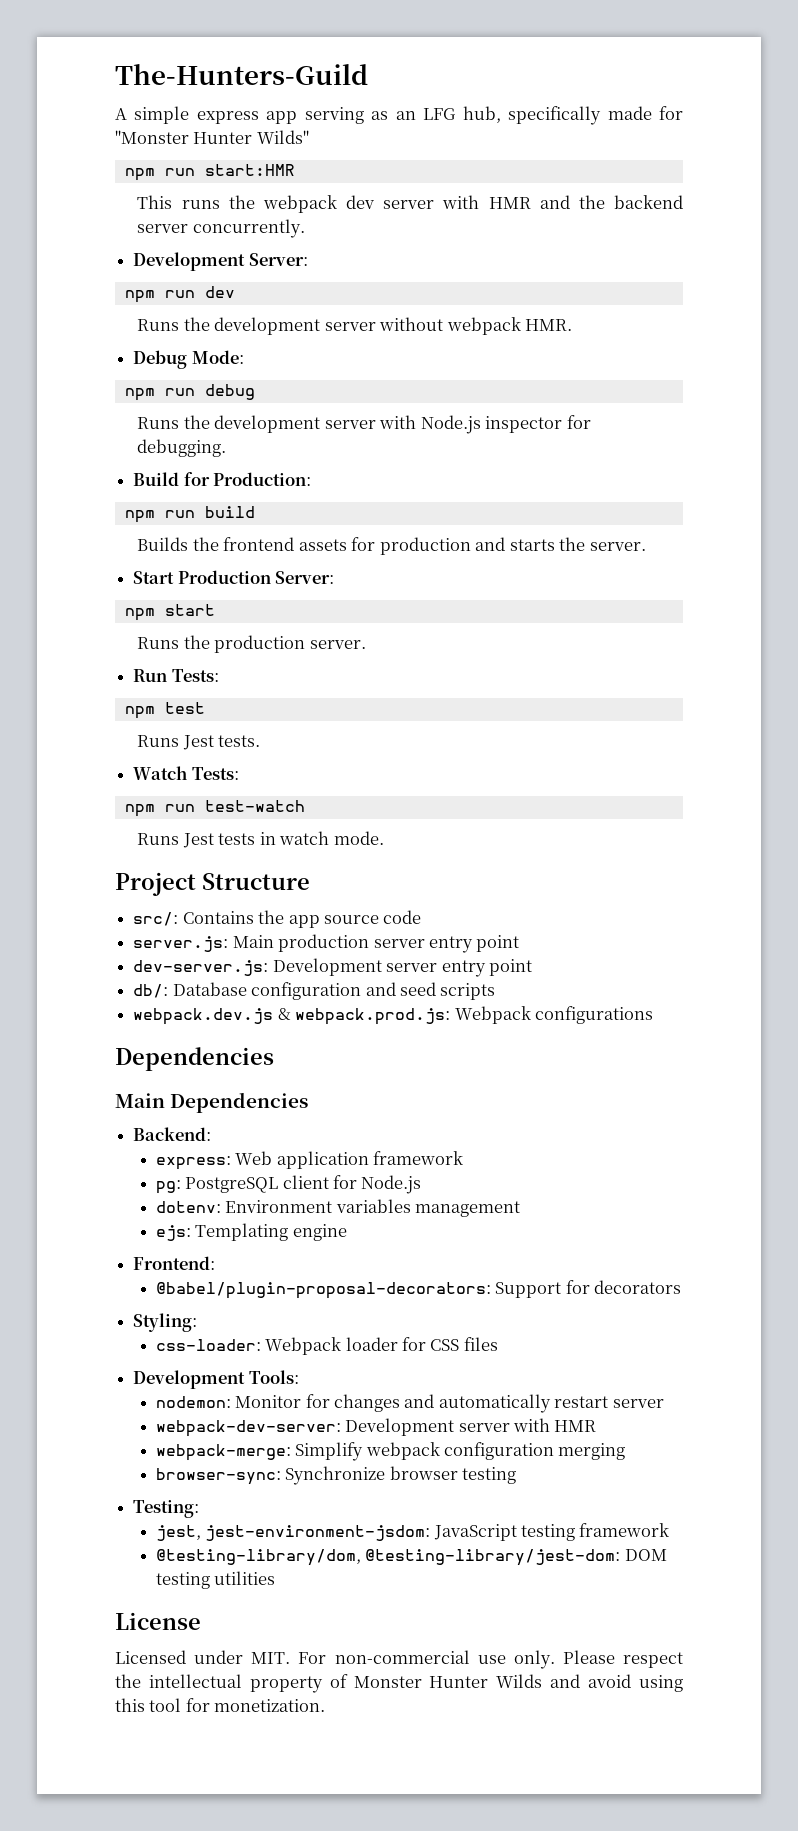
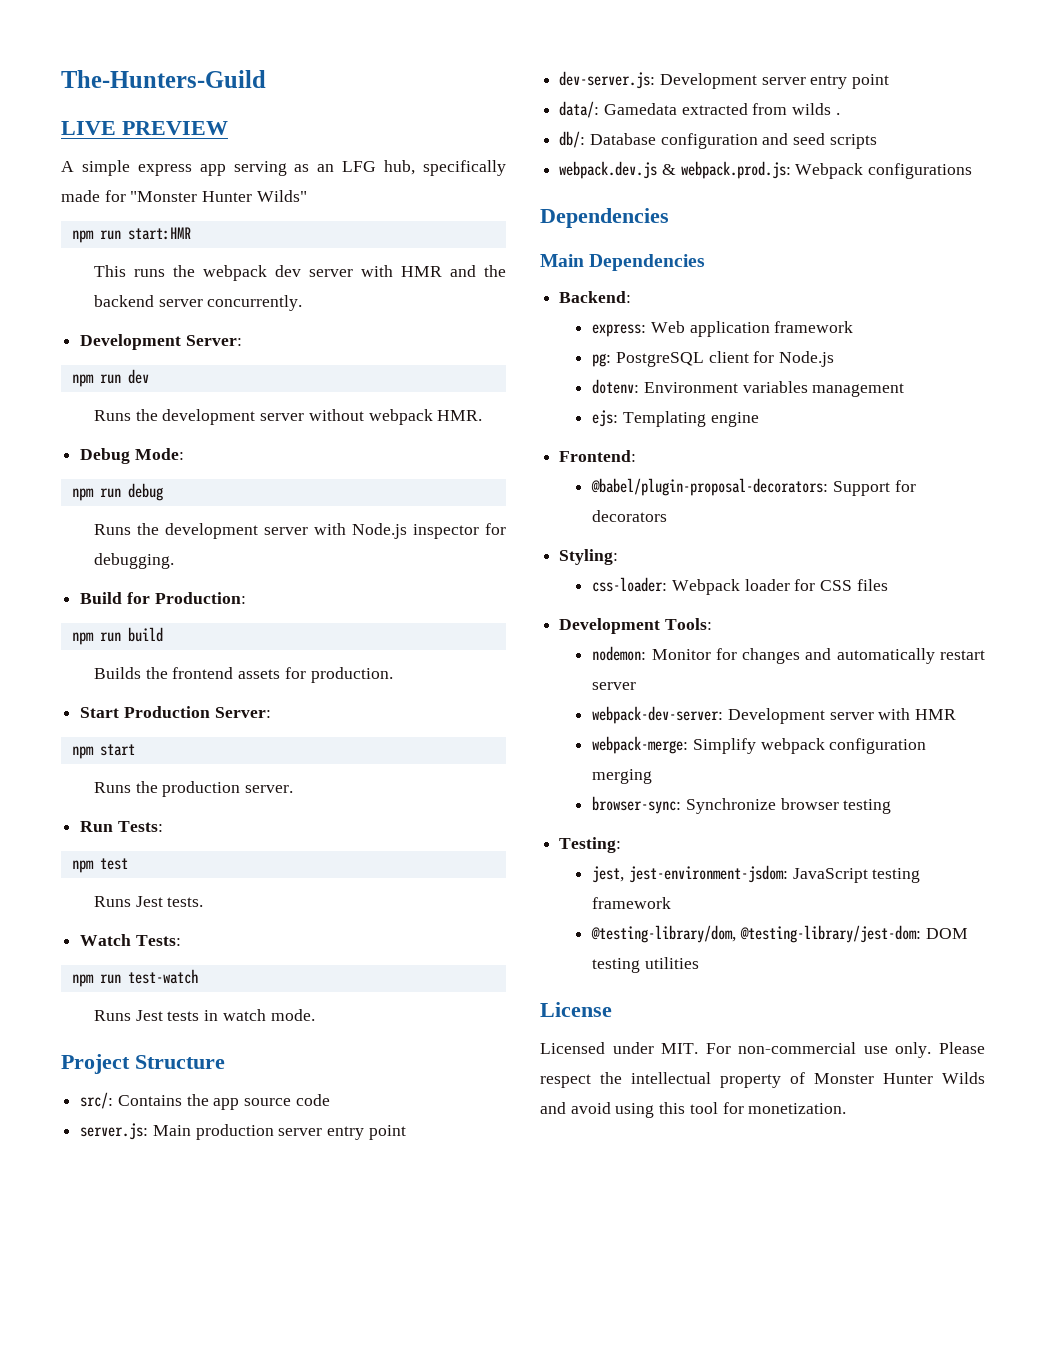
+ LIVE PREVIEW
- Builds the frontend assets for production and starts the server.
+ Builds the frontend assets for production.
+ data/: Gamedata extracted from wilds .

